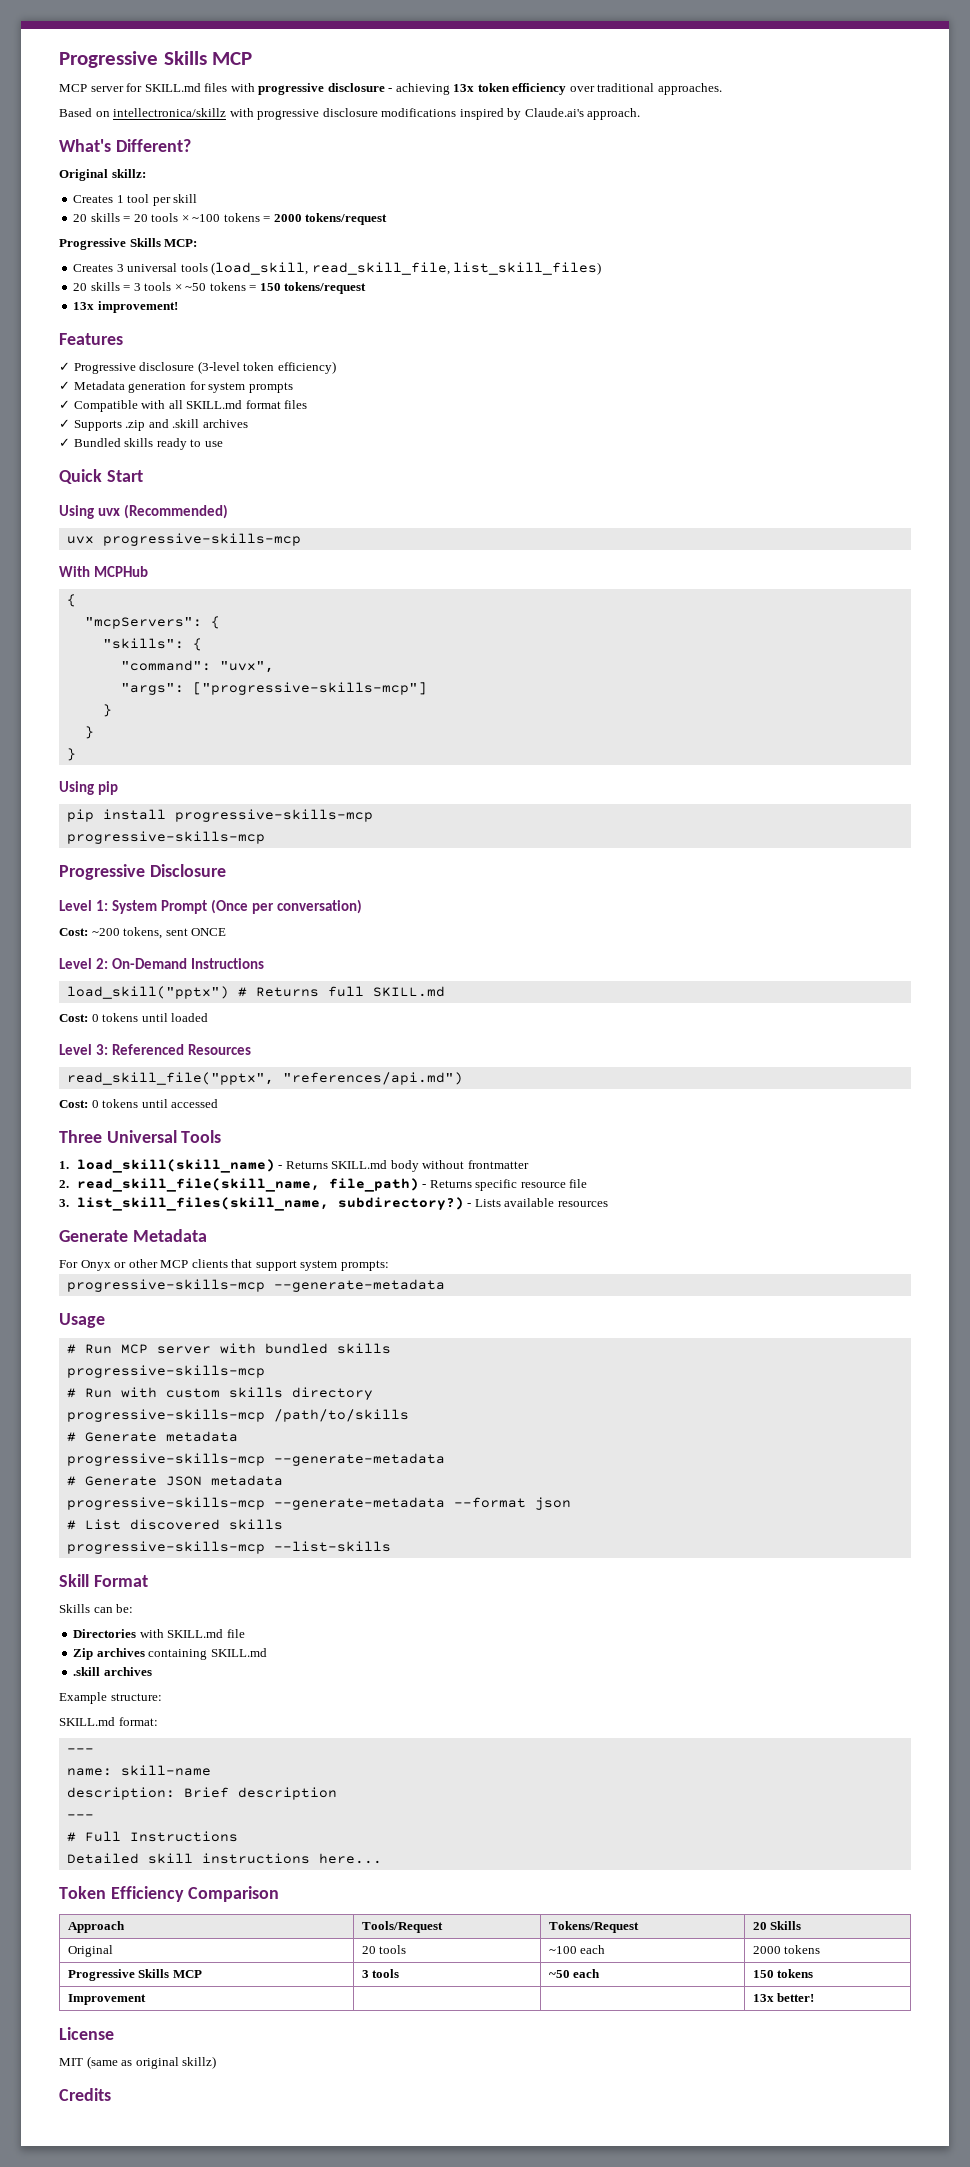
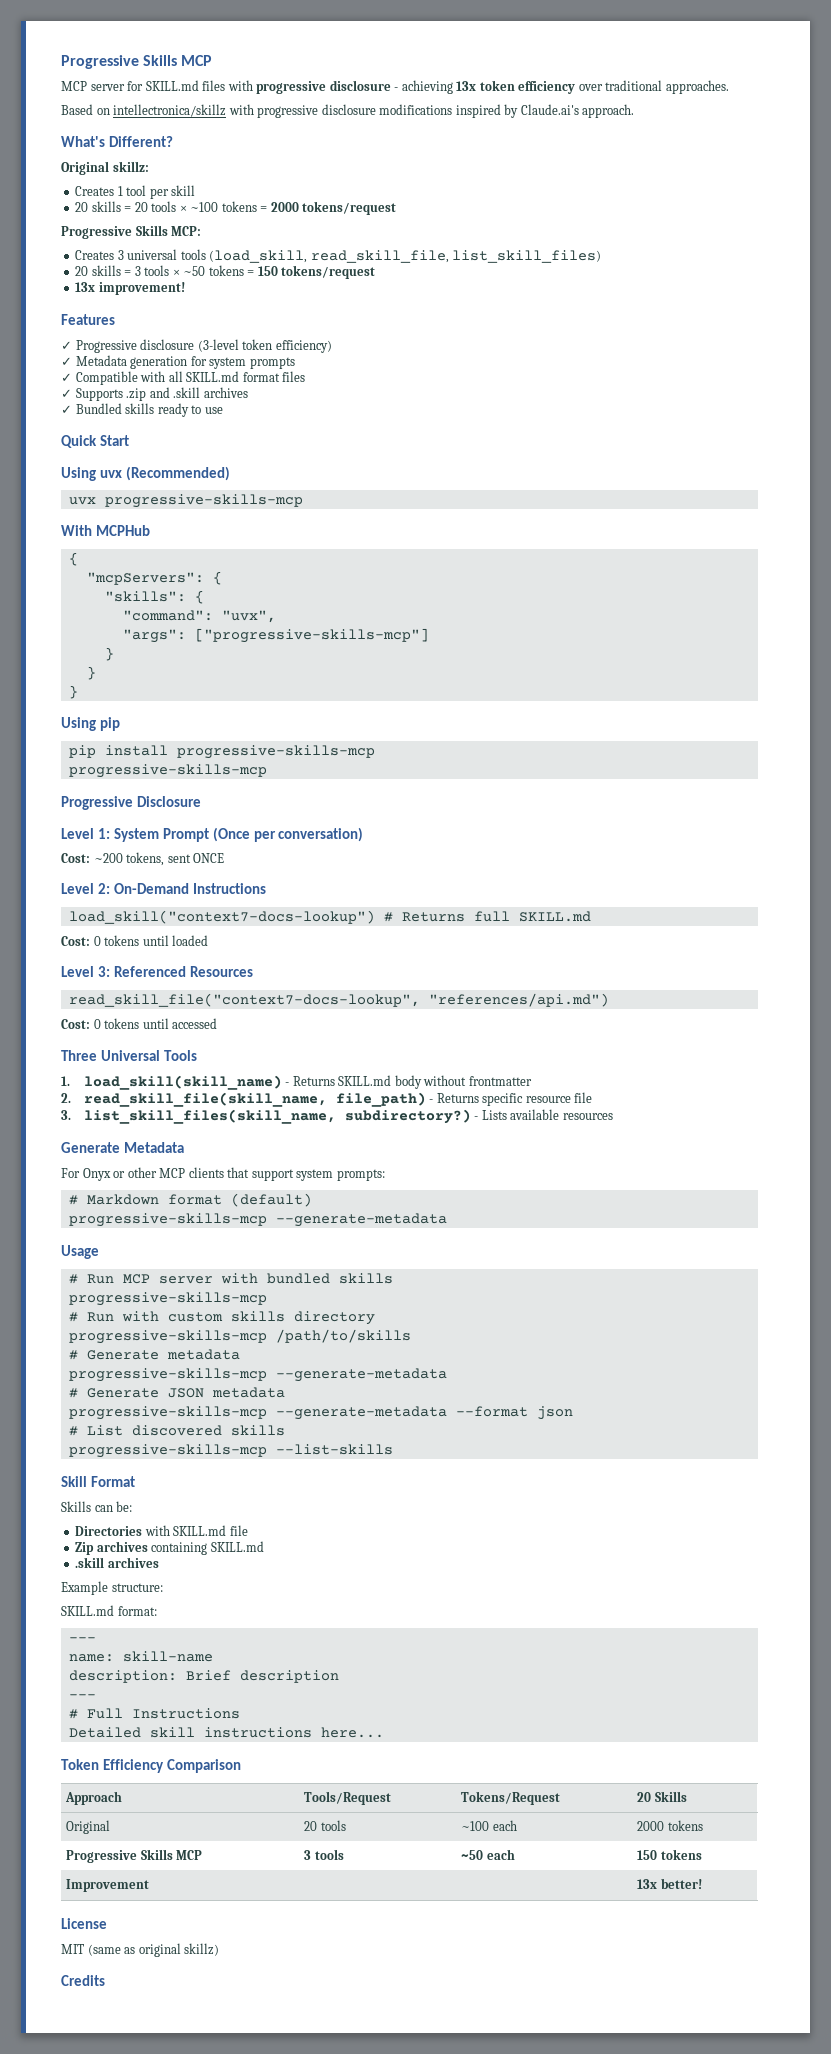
- load_skill("pptx") # Returns full SKILL.md
+ load_skill("context7-docs-lookup") # Returns full SKILL.md
- read_skill_file("pptx", "references/api.md")
+ read_skill_file("context7-docs-lookup", "references/api.md")
+ # Markdown format (default)

